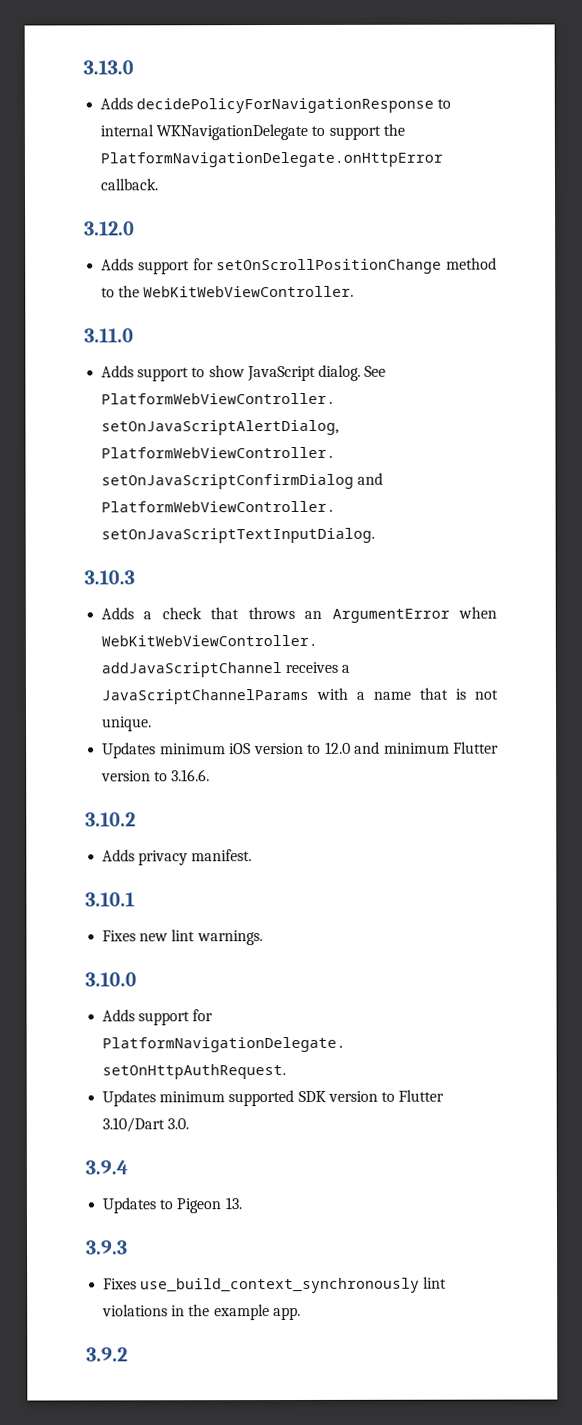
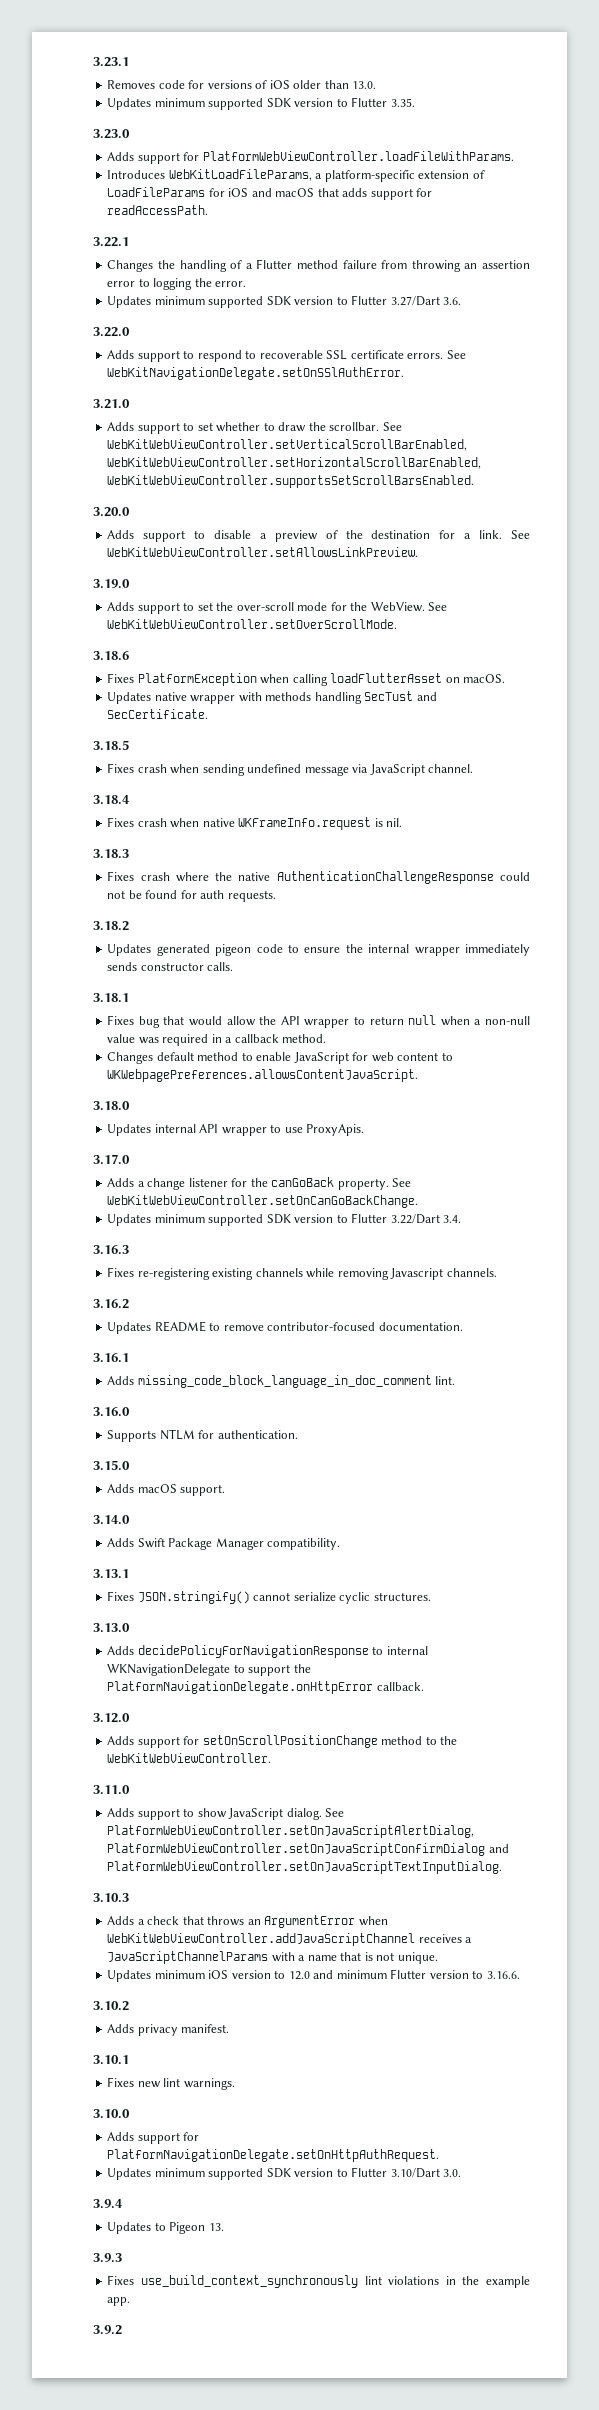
+ 3.23.1
+ Removes code for versions of iOS older than 13.0.
+ Updates minimum supported SDK version to Flutter 3.35.
+ 3.23.0
+ Adds support for PlatformWebViewController.loadFileWithParams.
+ Introduces WebKitLoadFileParams, a platform-specific extension of LoadFileParams for iOS and macOS that adds support for readAccessPath.
+ 3.22.1
+ Changes the handling of a Flutter method failure from throwing an assertion error to logging the error.
+ Updates minimum supported SDK version to Flutter 3.27/Dart 3.6.
+ 3.22.0
+ Adds support to respond to recoverable SSL certificate errors. See WebKitNavigationDelegate.setOnSSlAuthError.
+ 3.21.0
+ Adds support to set whether to draw the scrollbar. See WebKitWebViewController.setVerticalScrollBarEnabled, WebKitWebViewController.setHorizontalScrollBarEnabled, WebKitWebViewController.supportsSetScrollBarsEnabled.
+ 3.20.0
+ Adds support to disable a preview of the destination for a link. See WebKitWebViewController.setAllowsLinkPreview.
+ 3.19.0
+ Adds support to set the over-scroll mode for the WebView. See WebKitWebViewController.setOverScrollMode.
+ 3.18.6
+ Fixes PlatformException when calling loadFlutterAsset on macOS.
+ Updates native wrapper with methods handling SecTust and SecCertificate.
+ 3.18.5
+ Fixes crash when sending undefined message via JavaScript channel.
+ 3.18.4
+ Fixes crash when native WKFrameInfo.request is nil.
+ 3.18.3
+ Fixes crash where the native AuthenticationChallengeResponse could not be found for auth requests.
+ 3.18.2
+ Updates generated pigeon code to ensure the internal wrapper immediately sends constructor calls.
+ 3.18.1
+ Fixes bug that would allow the API wrapper to return null when a non-null value was required in a callback method.
+ Changes default method to enable JavaScript for web content to WKWebpagePreferences.allowsContentJavaScript.
+ 3.18.0
+ Updates internal API wrapper to use ProxyApis.
+ 3.17.0
+ Adds a change listener for the canGoBack property. See WebKitWebViewController.setOnCanGoBackChange.
+ Updates minimum supported SDK version to Flutter 3.22/Dart 3.4.
+ 3.16.3
+ Fixes re-registering existing channels while removing Javascript channels.
+ 3.16.2
+ Updates README to remove contributor-focused documentation.
+ 3.16.1
+ Adds missing_code_block_language_in_doc_comment lint.
+ 3.16.0
+ Supports NTLM for authentication.
+ 3.15.0
+ Adds macOS support.
+ 3.14.0
+ Adds Swift Package Manager compatibility.
+ 3.13.1
+ Fixes JSON.stringify() cannot serialize cyclic structures.

